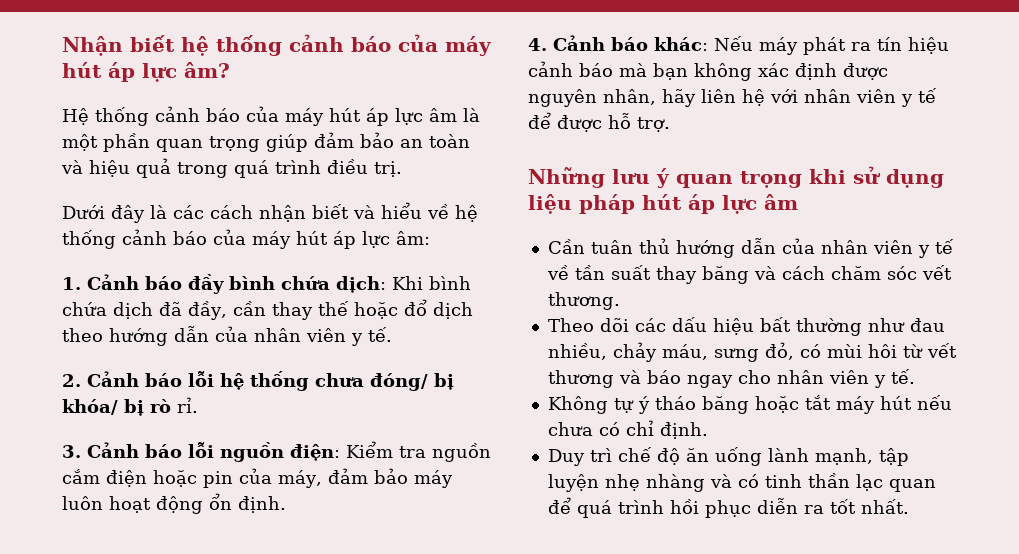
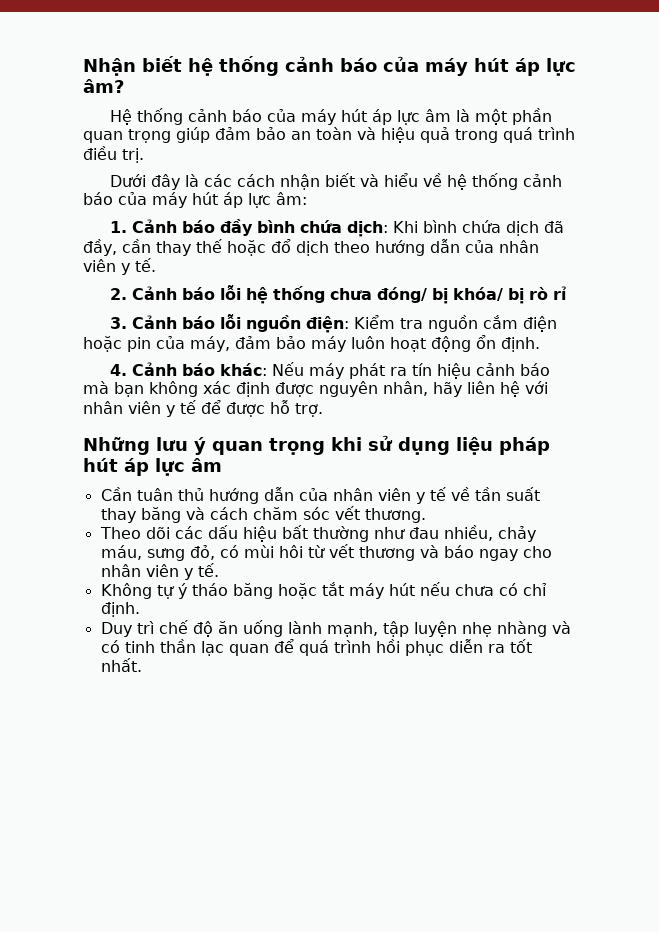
- 2. Cảnh báo lỗi hệ thống chưa đóng/ bị khóa/ bị rò rỉ.
+ 2. Cảnh báo lỗi hệ thống chưa đóng/ bị khóa/ bị rò rỉ

